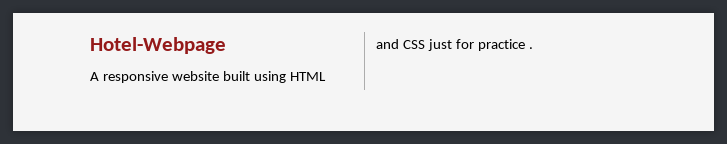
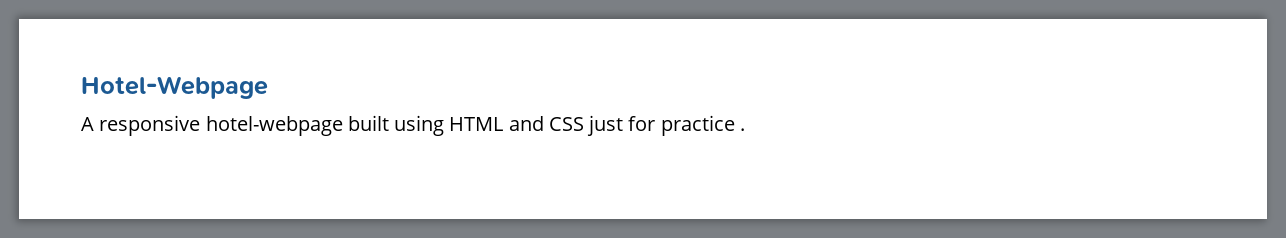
- A responsive website built using HTML and CSS just for practice .
+ A responsive hotel-webpage built using HTML and CSS just for practice .

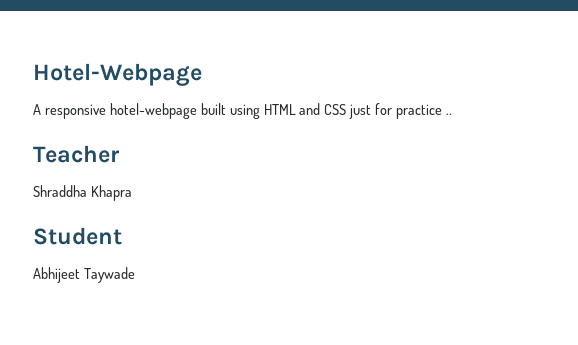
- A responsive hotel-webpage built using HTML and CSS just for practice .
+ A responsive hotel-webpage built using HTML and CSS just for practice ..
+ Teacher
+ Shraddha Khapra
+ Student
+ Abhijeet Taywade

